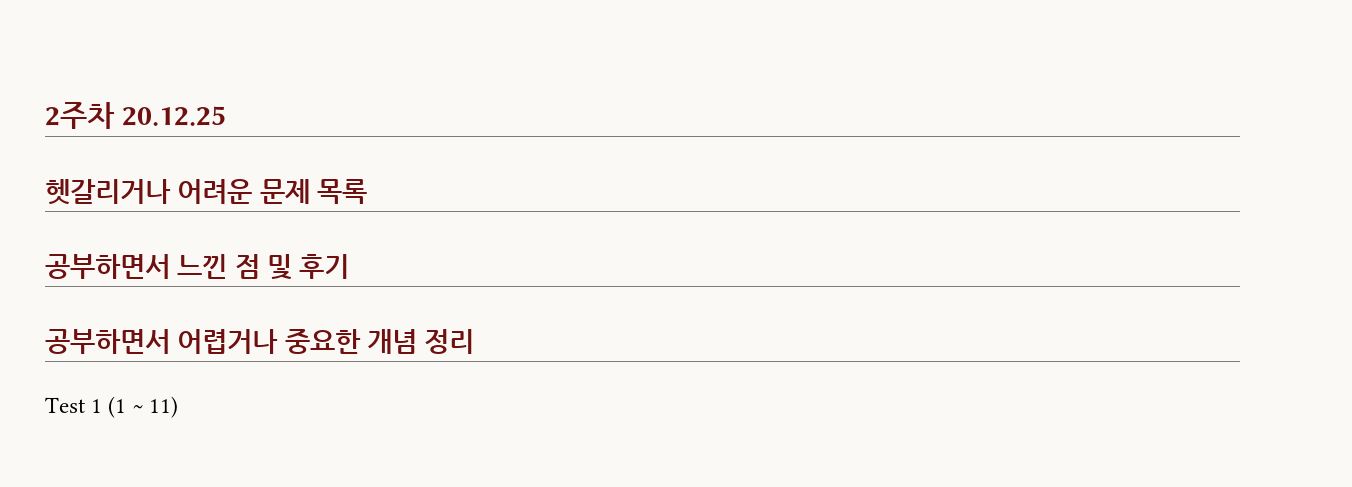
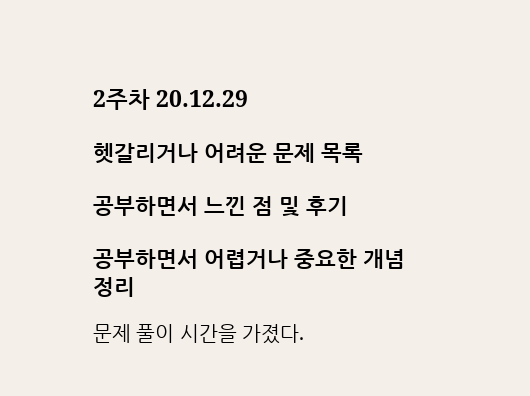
- 2주차 20.12.25
+ 2주차 20.12.29
- Test 1 (1 ~ 11)
+ 문제 풀이 시간을 가졌다.

